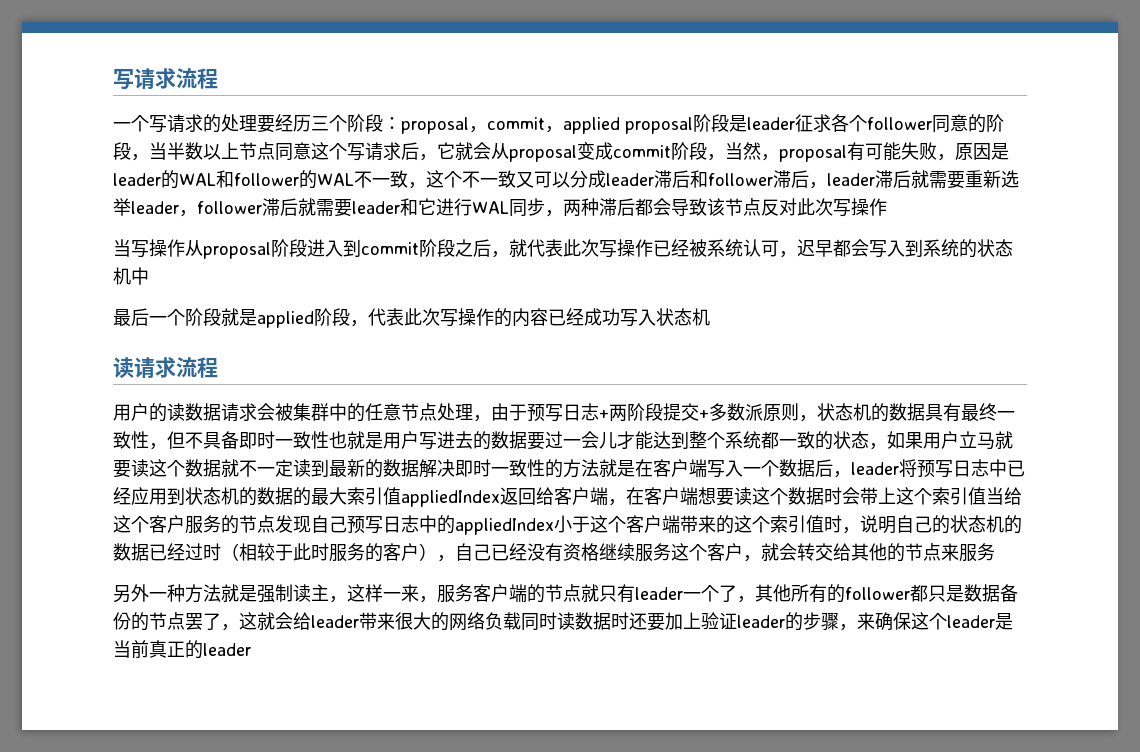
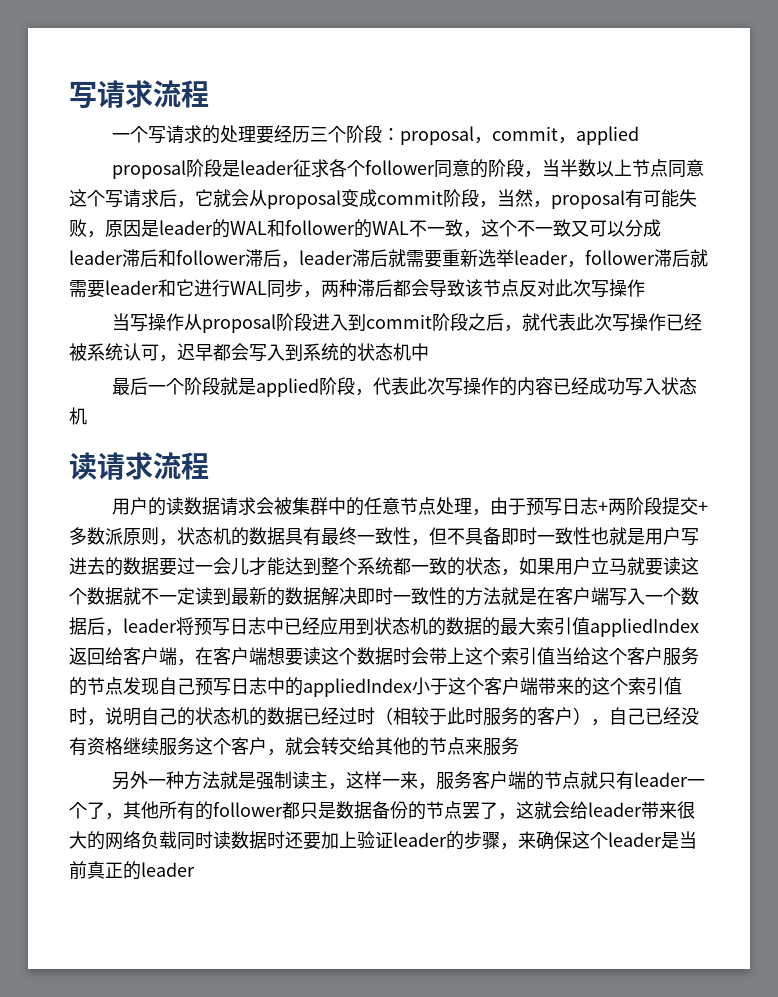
- proposal，commit，applied proposal阶段是leader征求各个follower同意的阶段，当半数以上节点同意这个写请求后，它就会从proposal变成commit阶段，当然，proposal有可能失败，原因是leader的WAL和follower的WAL不一致，这个不一致又可以分成leader滞后和follower滞后，leader滞后就需要重新选举leader，follower滞后就需要leader和它进行WAL同步，两种滞后都会导致该节点反对此次写操作
+ proposal，commit，applied
+ proposal阶段是leader征求各个follower同意的阶段，当半数以上节点同意这个写请求后，它就会从proposal变成commit阶段，当然，proposal有可能失败，原因是leader的WAL和follower的WAL不一致，这个不一致又可以分成leader滞后和follower滞后，leader滞后就需要重新选举leader，follower滞后就需要leader和它进行WAL同步，两种滞后都会导致该节点反对此次写操作

